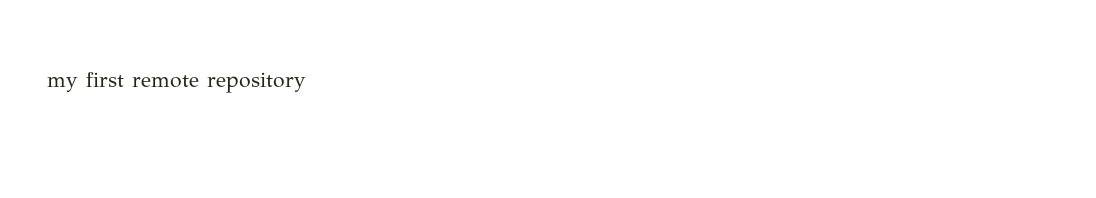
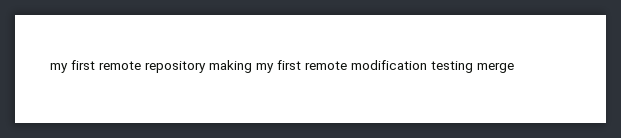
- my first remote repository
+ my first remote repository making my first remote modification testing merge

